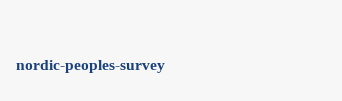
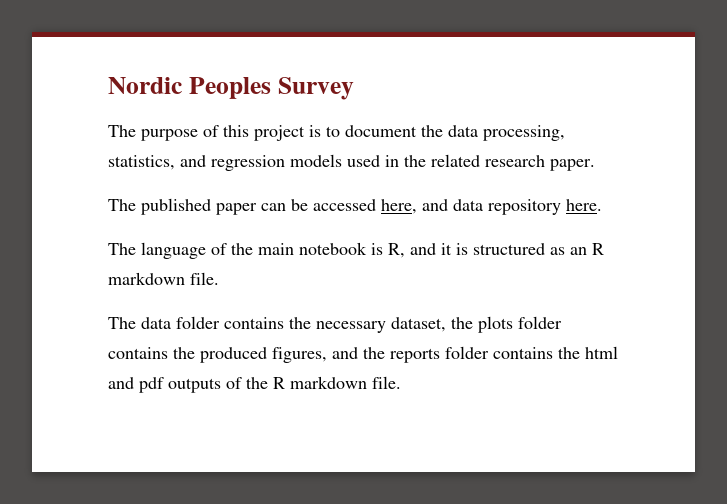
- nordic-peoples-survey
+ Nordic Peoples Survey
+ The purpose of this project is to document the data processing, statistics, and regression models used in the related research paper.
+ The published paper can be accessed here, and data repository here.
+ The language of the main notebook is R, and it is structured as an R markdown file.
+ The data folder contains the necessary dataset, the plots folder contains the produced figures, and the reports folder contains the html and pdf outputs of the R markdown file.

